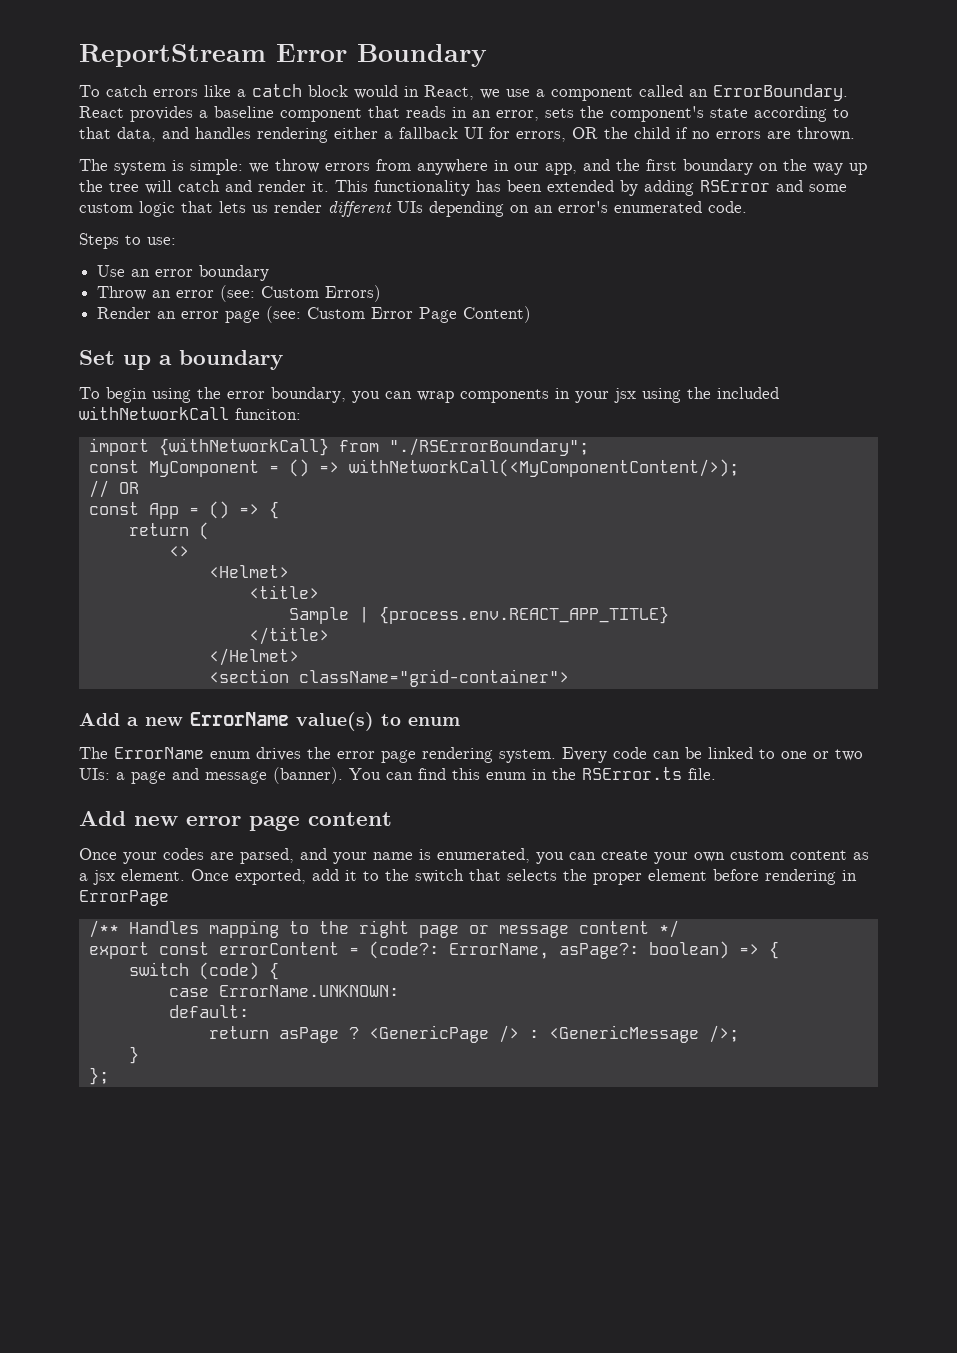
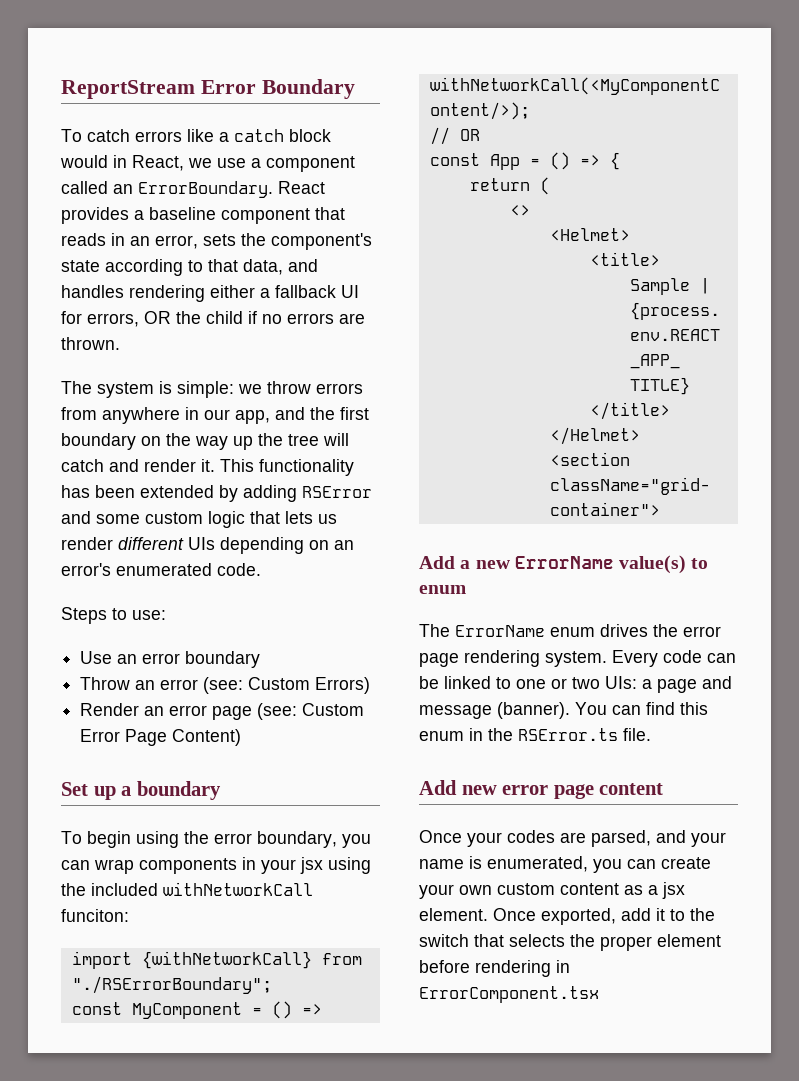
- Once exported, add it to the switch that selects the proper element before rendering in ErrorPage
- /** Handles mapping to the right page or message content */
- export const errorContent = (code?: ErrorName, asPage?: boolean) => {
- switch (code) {
- case ErrorName.UNKNOWN:
- default:
- return asPage ? <GenericPage /> : <GenericMessage />;
- }
- };
+ Once exported, add it to the switch that selects the proper element before rendering in ErrorComponent.tsx

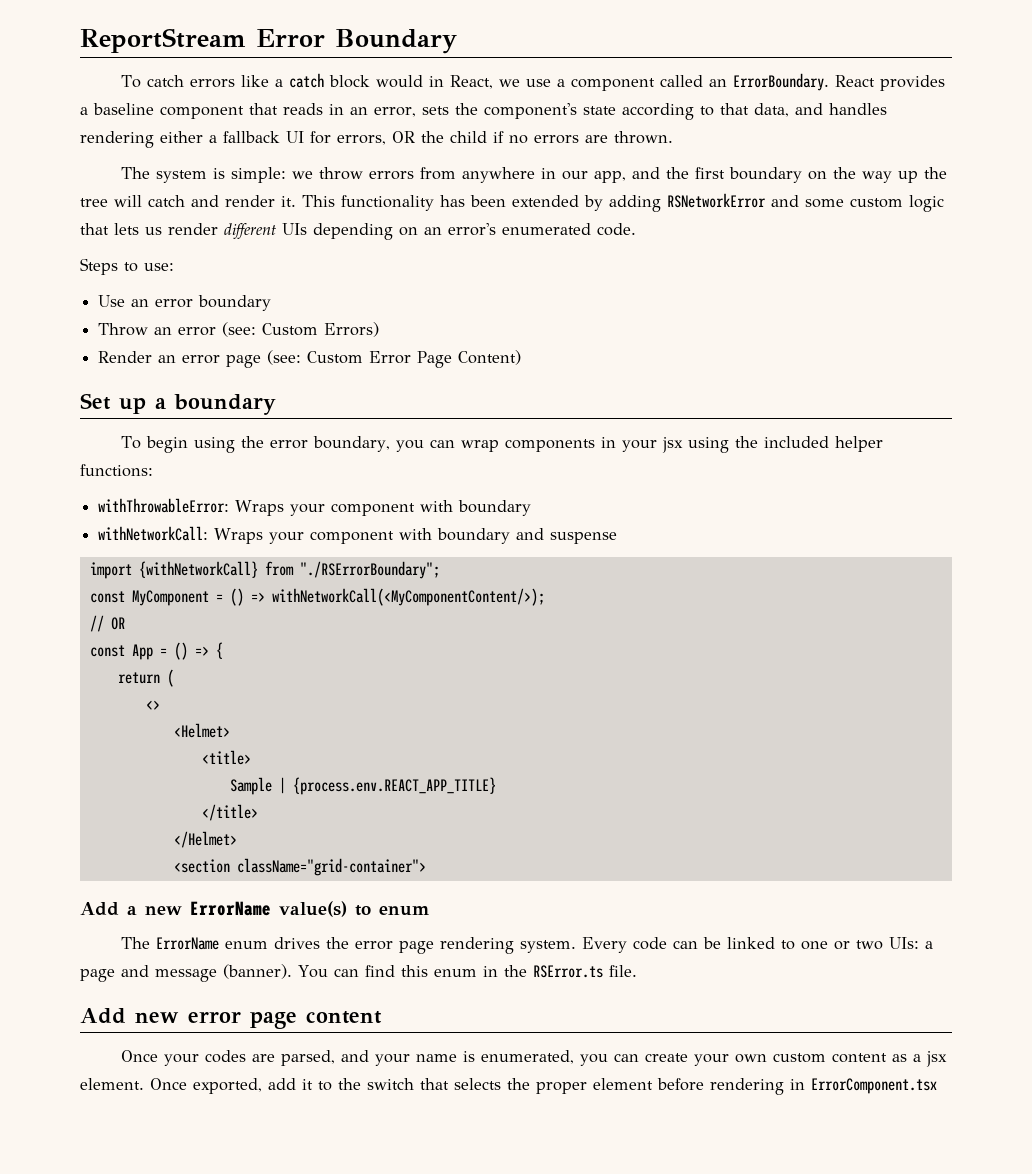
- This functionality has been extended by adding RSError and some custom logic that lets us render different UIs depending on an error's enumerated code.
+ This functionality has been extended by adding RSNetworkError and some custom logic that lets us render different UIs depending on an error's enumerated code.
- To begin using the error boundary, you can wrap components in your jsx using the included withNetworkCall funciton:
+ To begin using the error boundary, you can wrap components in your jsx using the included helper functions:
+ withThrowableError: Wraps your component with boundary
+ withNetworkCall: Wraps your component with boundary and suspense

